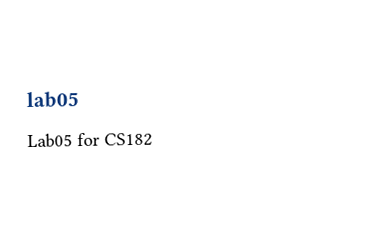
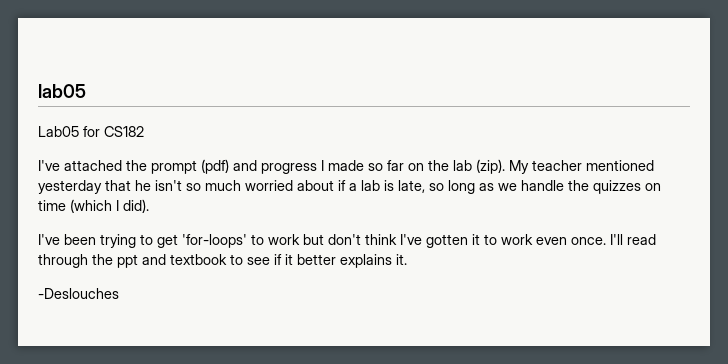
+ I've attached the prompt (pdf) and progress I made so far on the lab (zip). My teacher mentioned yesterday that he isn't so much worried about if a lab is late, so long as we handle the quizzes on time (which I did).
+ I've been trying to get 'for-loops' to work but don't think I've gotten it to work even once. I'll read through the ppt and textbook to see if it better explains it.
+ -Deslouches

